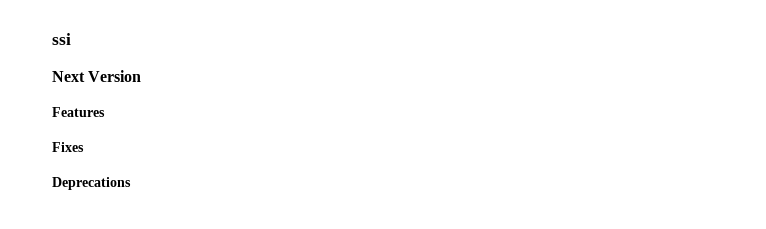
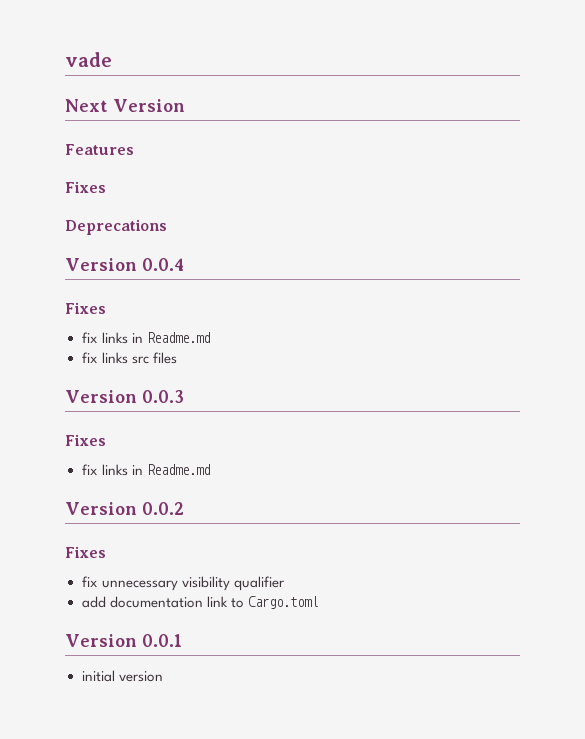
- ssi
+ vade
+ Version 0.0.4
+ Fixes
+ fix links in Readme.md
+ fix links src files
+ Version 0.0.3
+ Fixes
+ fix links in Readme.md
+ Version 0.0.2
+ Fixes
+ fix unnecessary visibility qualifier
+ add documentation link to Cargo.toml
+ Version 0.0.1
+ initial version

